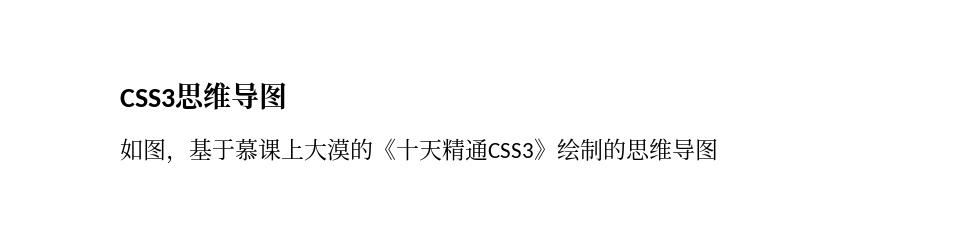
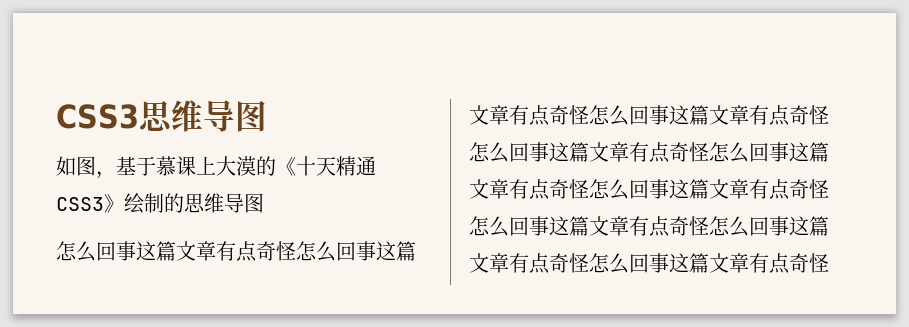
+ 怎么回事这篇文章有点奇怪怎么回事这篇文章有点奇怪怎么回事这篇文章有点奇怪怎么回事这篇文章有点奇怪怎么回事这篇文章有点奇怪怎么回事这篇文章有点奇怪怎么回事这篇文章有点奇怪怎么回事这篇文章有点奇怪怎么回事这篇文章有点奇怪

